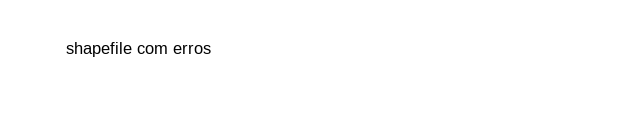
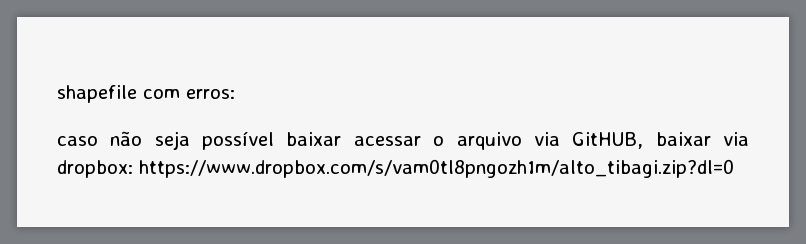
- shapefile com erros
+ shapefile com erros:
+ caso não seja possível baixar acessar o arquivo via GitHUB, baixar via dropbox: https://www.dropbox.com/s/vam0tl8pngozh1m/alto_tibagi.zip?dl=0

